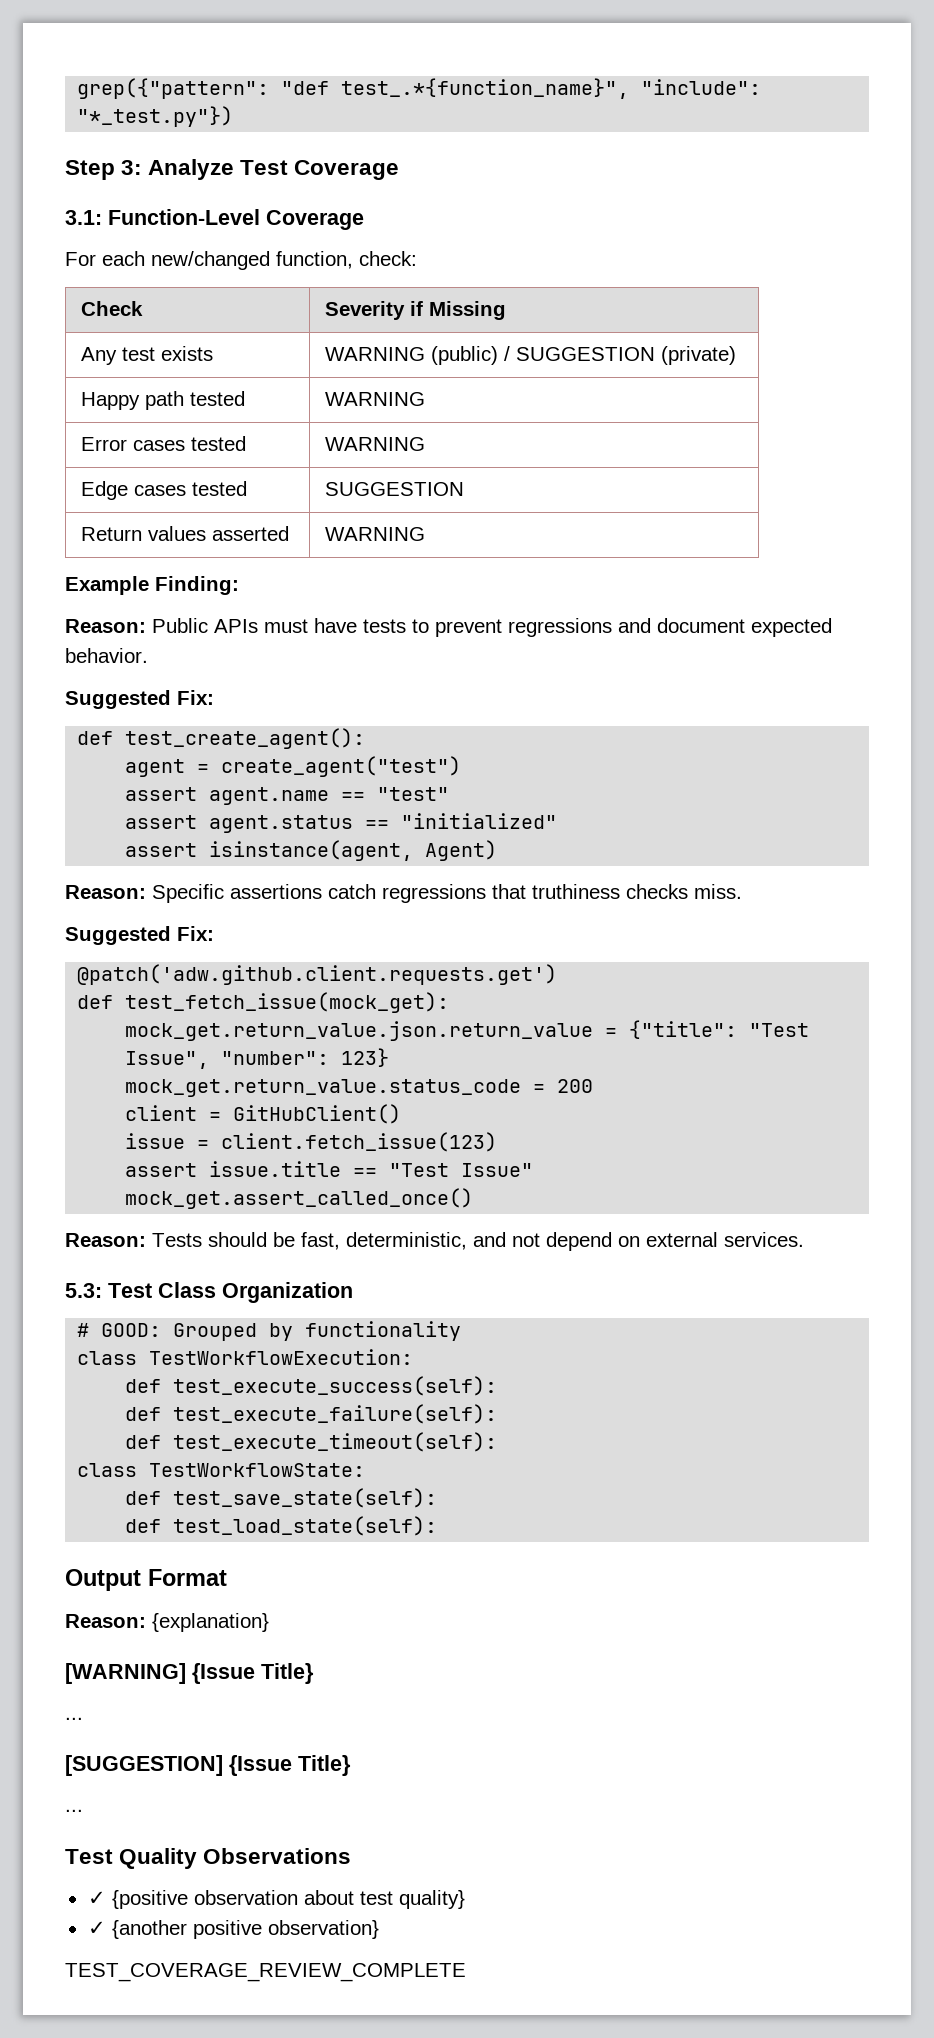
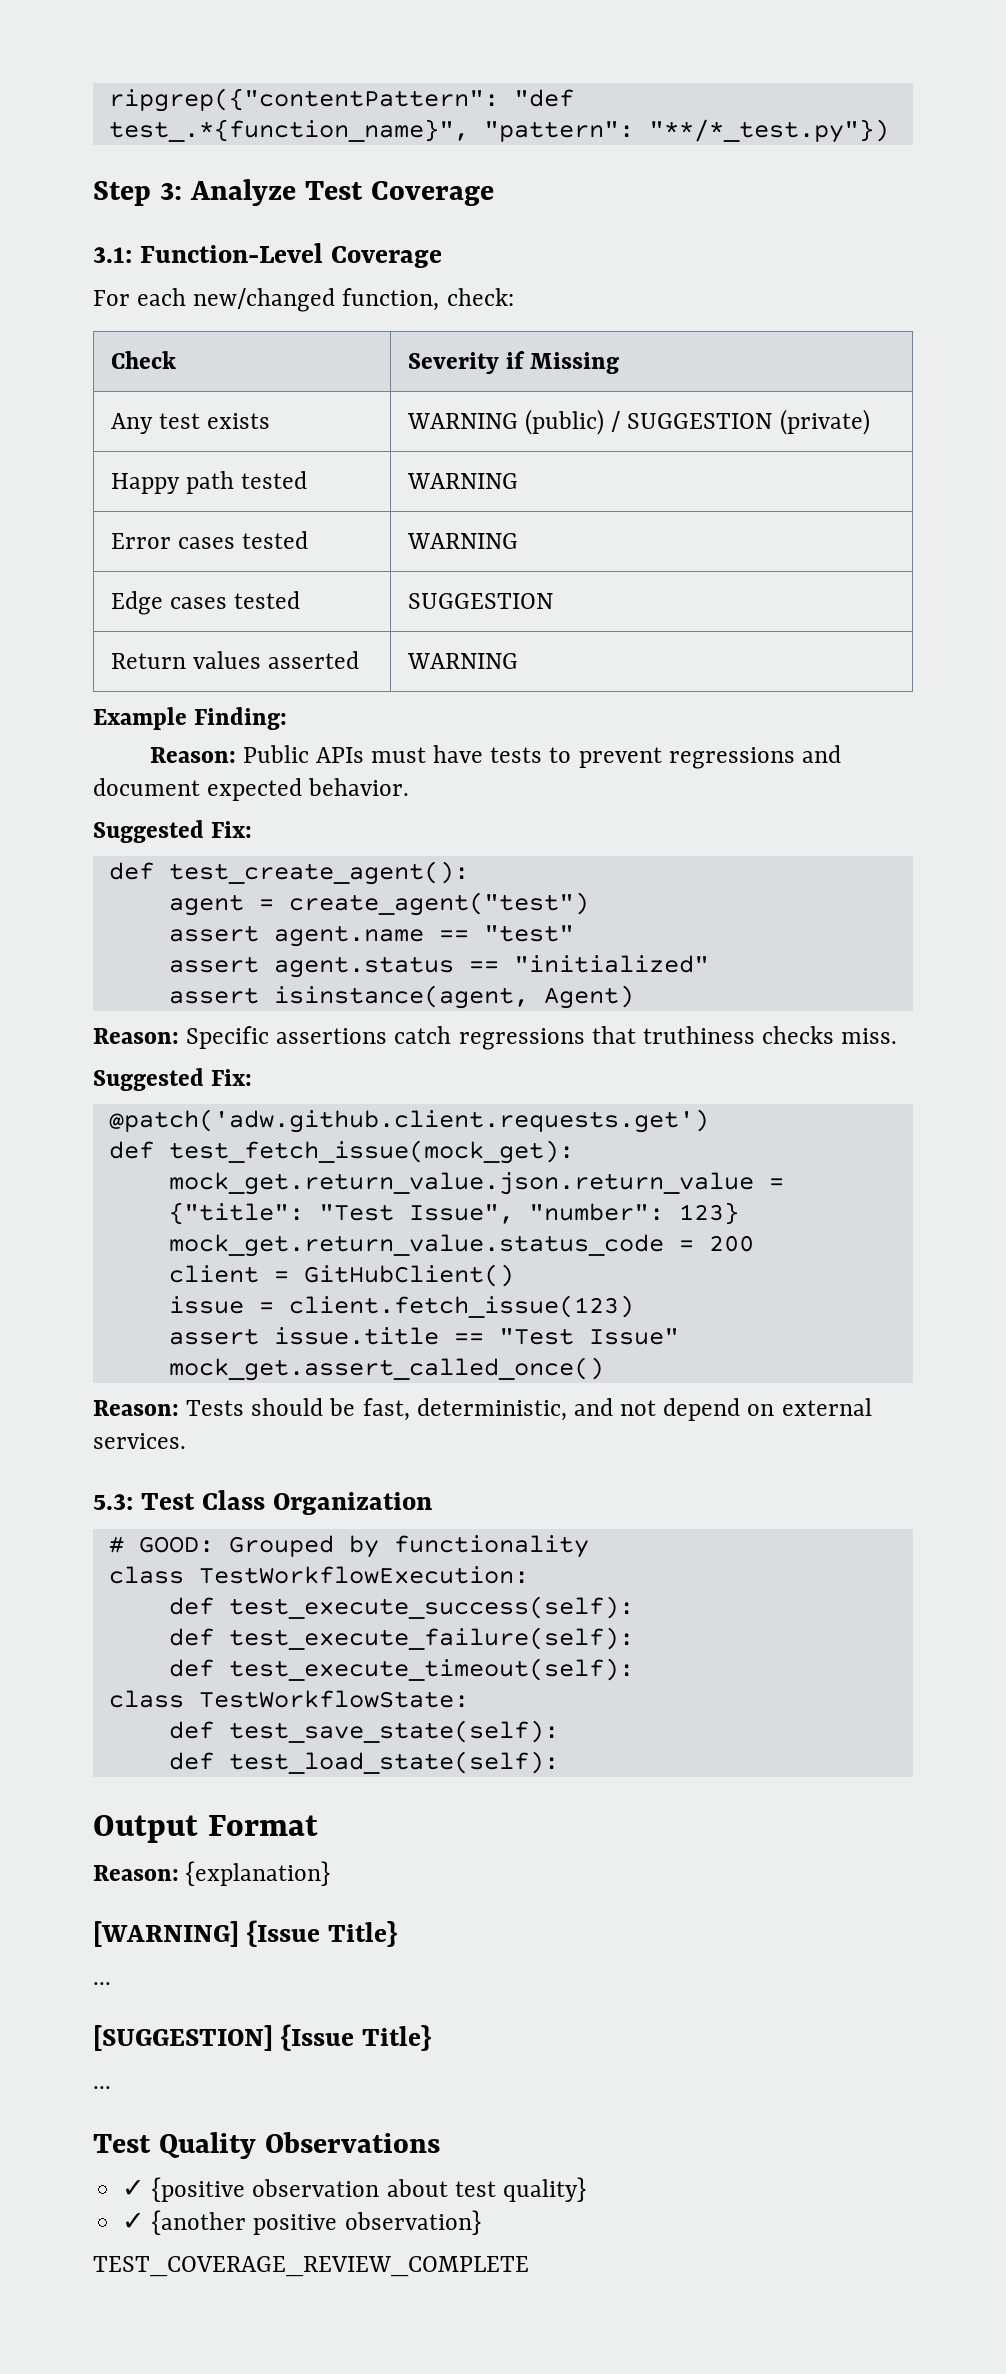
- grep({"pattern": "def test_.*{function_name}", "include": "*_test.py"})
+ ripgrep({"contentPattern": "def test_.*{function_name}", "pattern": "**/*_test.py"})

